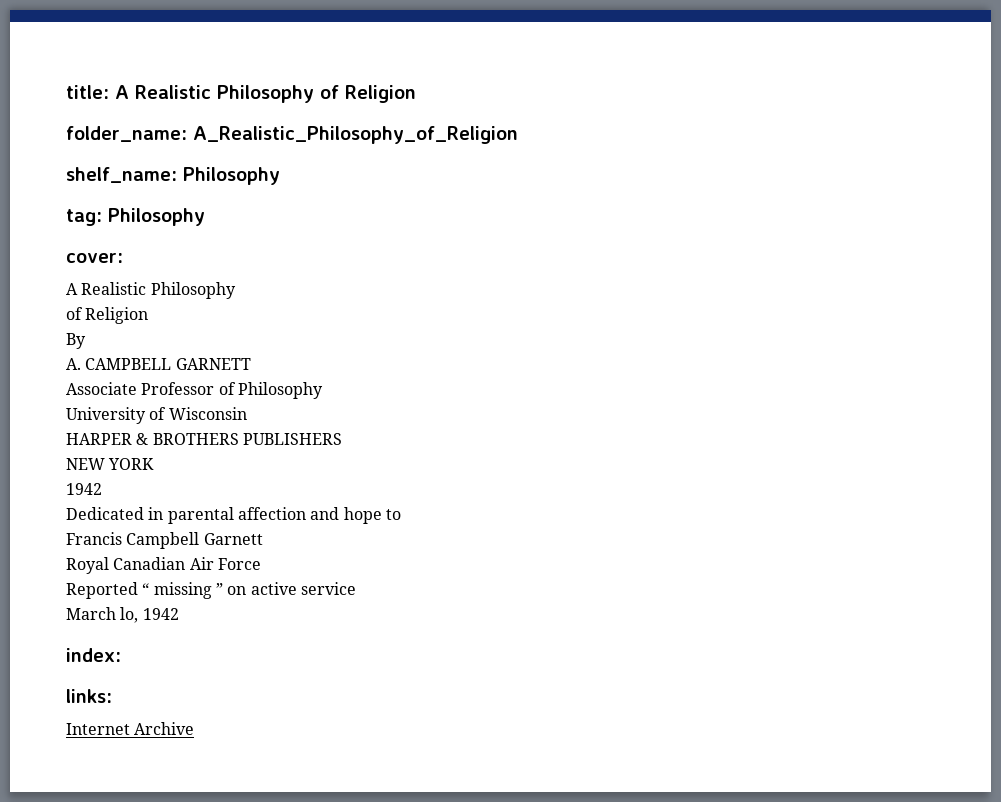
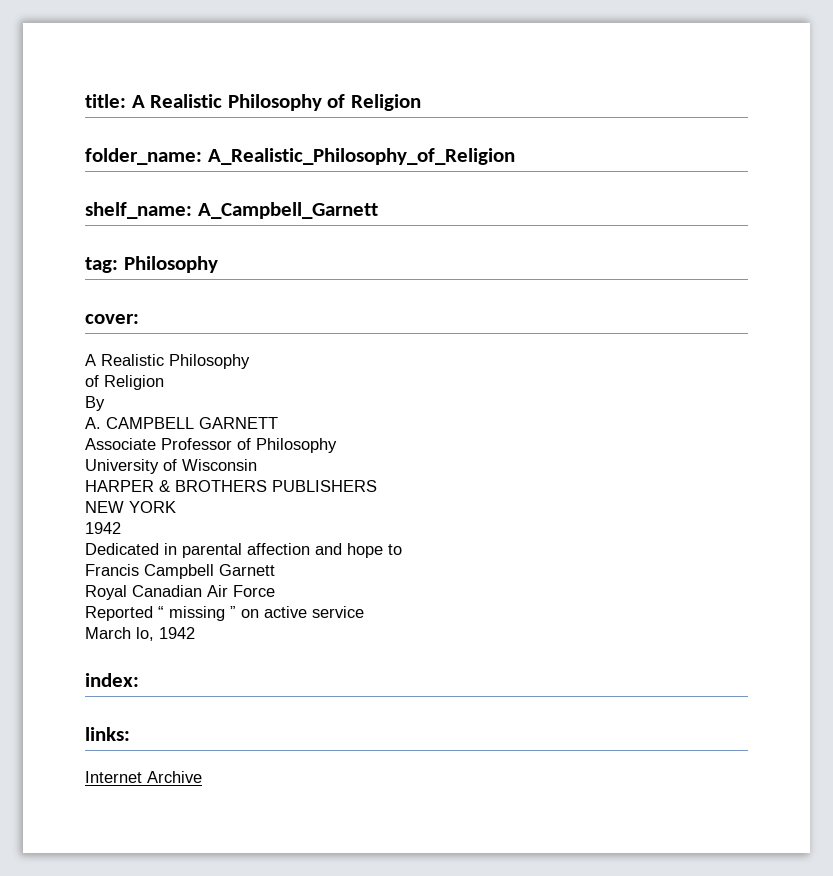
- shelf_name: Philosophy
+ shelf_name: A_Campbell_Garnett

